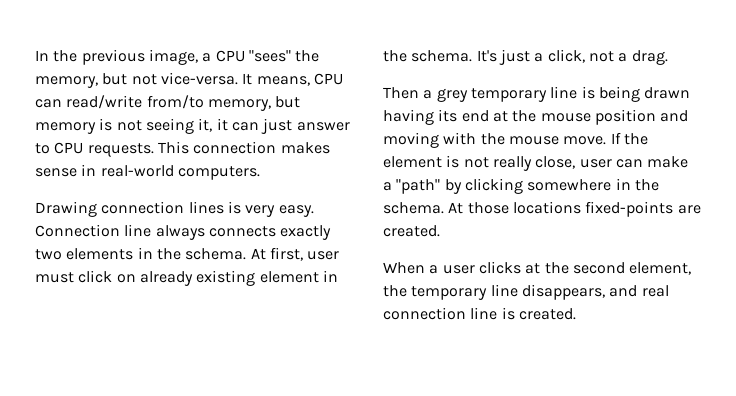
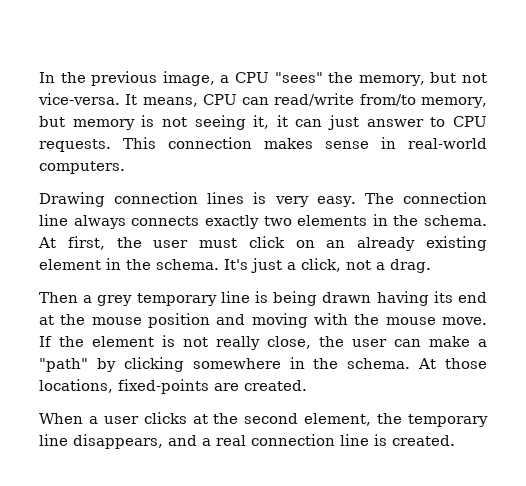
- Connection line always connects exactly two elements in the schema.
+ The connection line always connects exactly two elements in the schema.
- At first, user must click on already existing element in the schema.
+ At first, the user must click on an already existing element in the schema.
- If the element is not really close, user can make a "path" by clicking somewhere in the schema.
+ If the element is not really close, the user can make a "path" by clicking somewhere in the schema.
- At those locations fixed-points are created.
+ At those locations, fixed-points are created.
- When a user clicks at the second element, the temporary line disappears, and real connection line is created.
+ When a user clicks at the second element, the temporary line disappears, and a real connection line is created.

